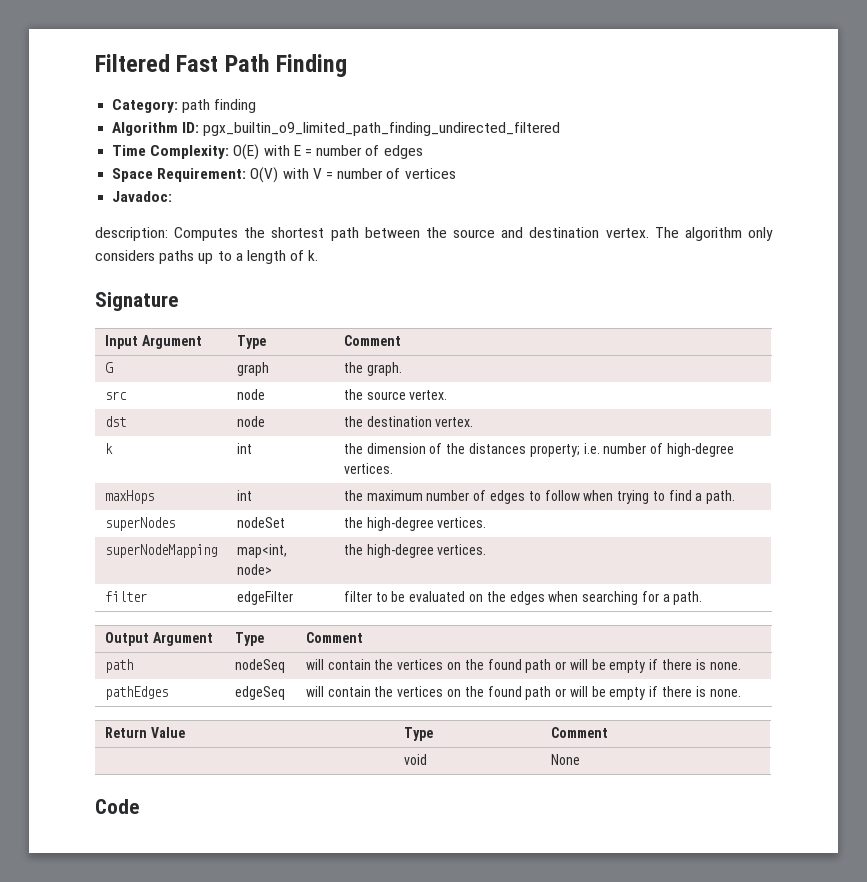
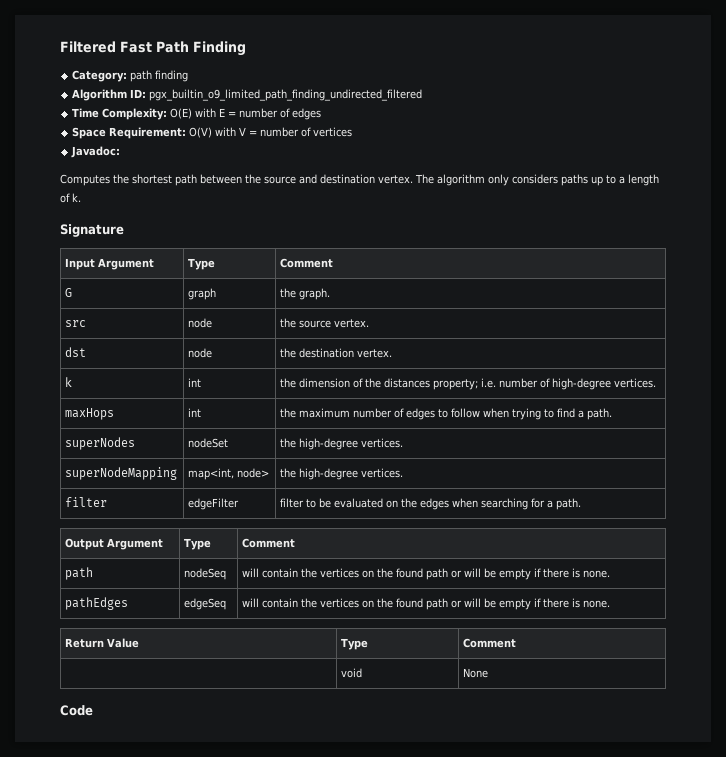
- description: Computes the shortest path between the source and destination vertex.
+ Computes the shortest path between the source and destination vertex.

